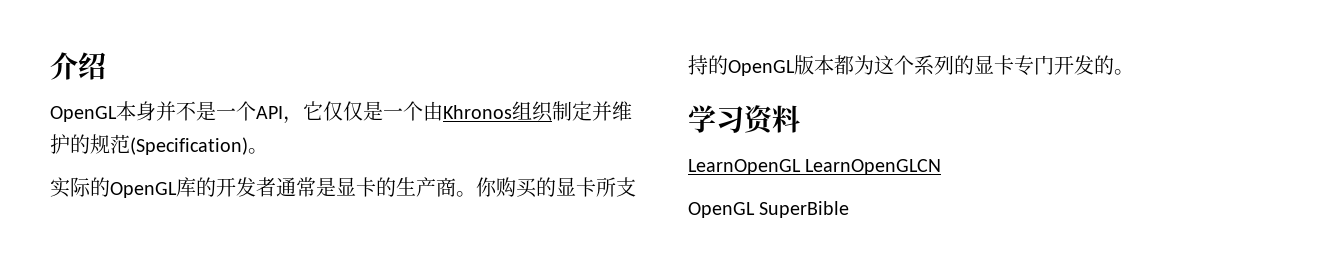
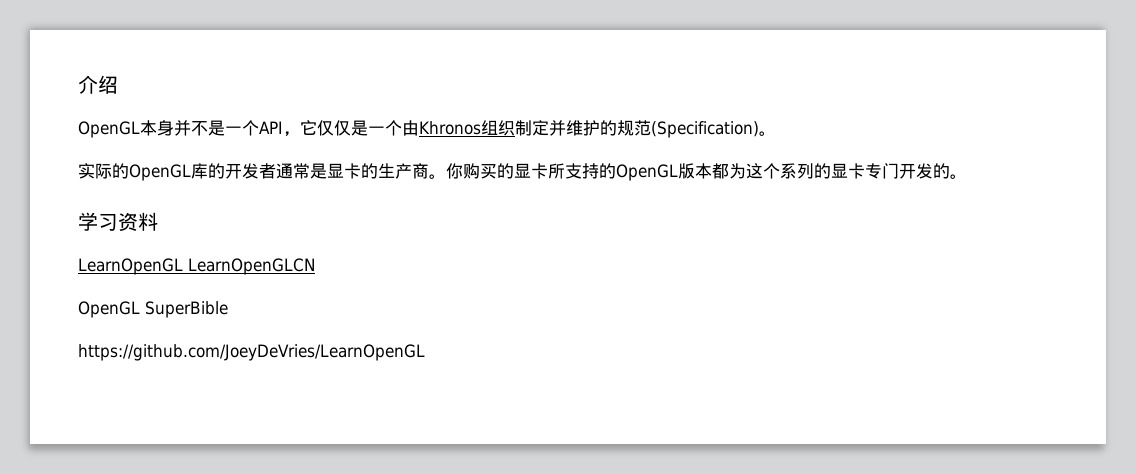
+ https://github.com/JoeyDeVries/LearnOpenGL

